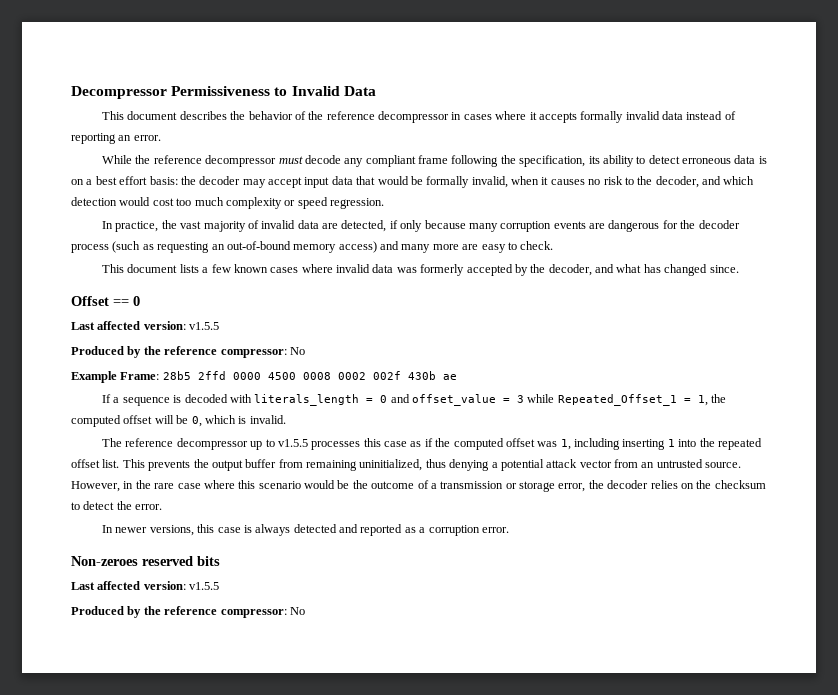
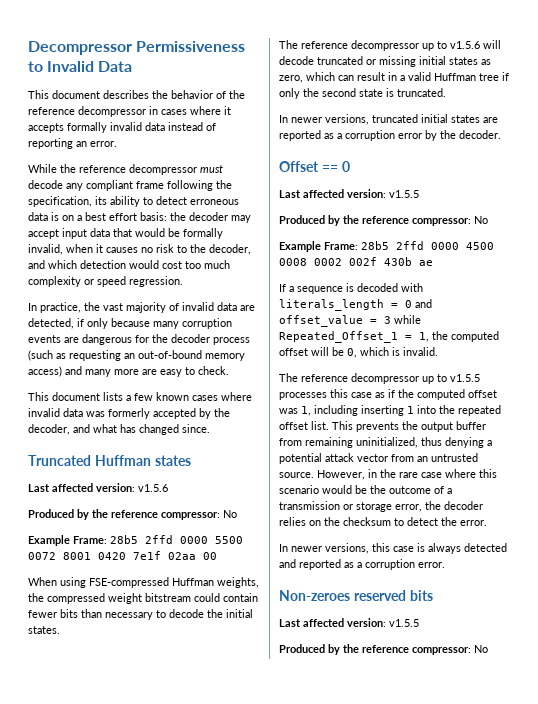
+ Truncated Huffman states
+ Last affected version: v1.5.6
+ Produced by the reference compressor: No
+ Example Frame: 28b5 2ffd 0000 5500 0072 8001 0420 7e1f 02aa 00
+ When using FSE-compressed Huffman weights, the compressed weight bitstream could contain fewer bits than necessary to decode the initial states.
+ The reference decompressor up to v1.5.6 will decode truncated or missing initial states as zero, which can result in a valid Huffman tree if only the second state is truncated.
+ In newer versions, truncated initial states are reported as a corruption error by the decoder.

